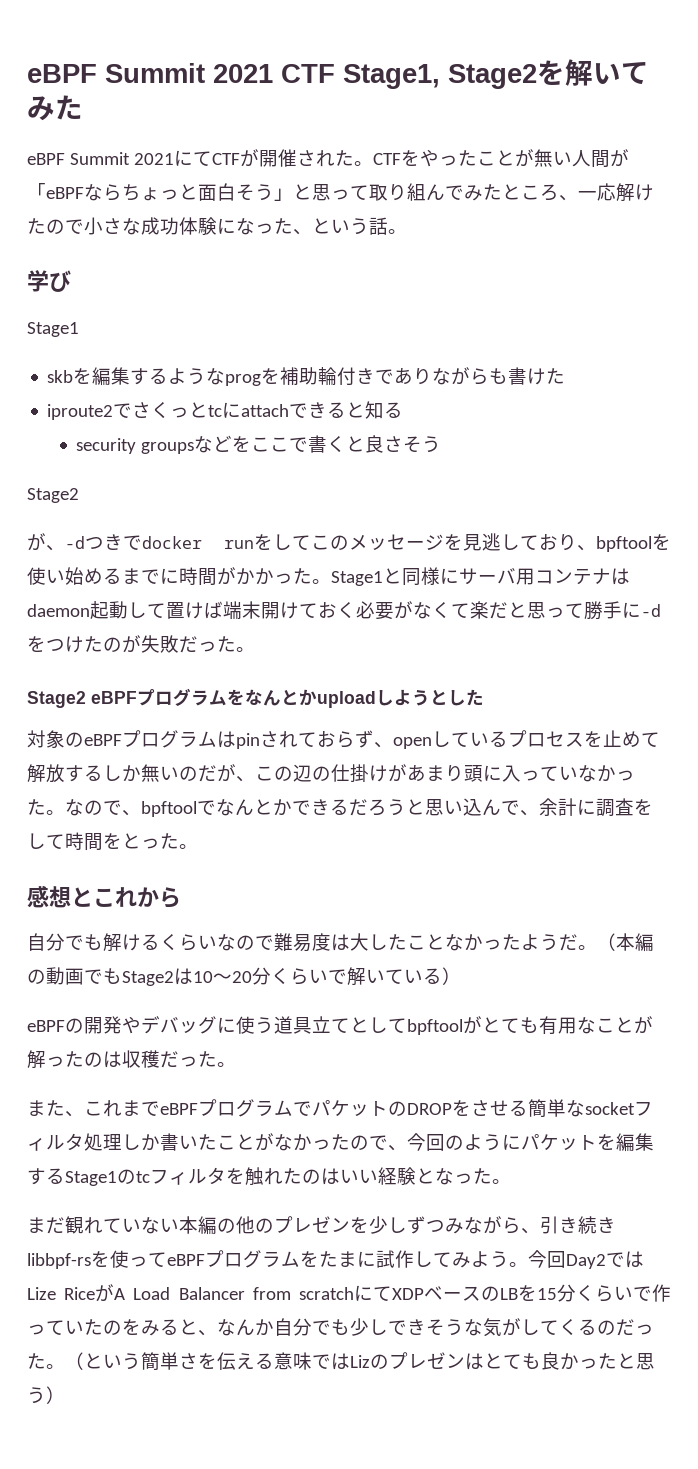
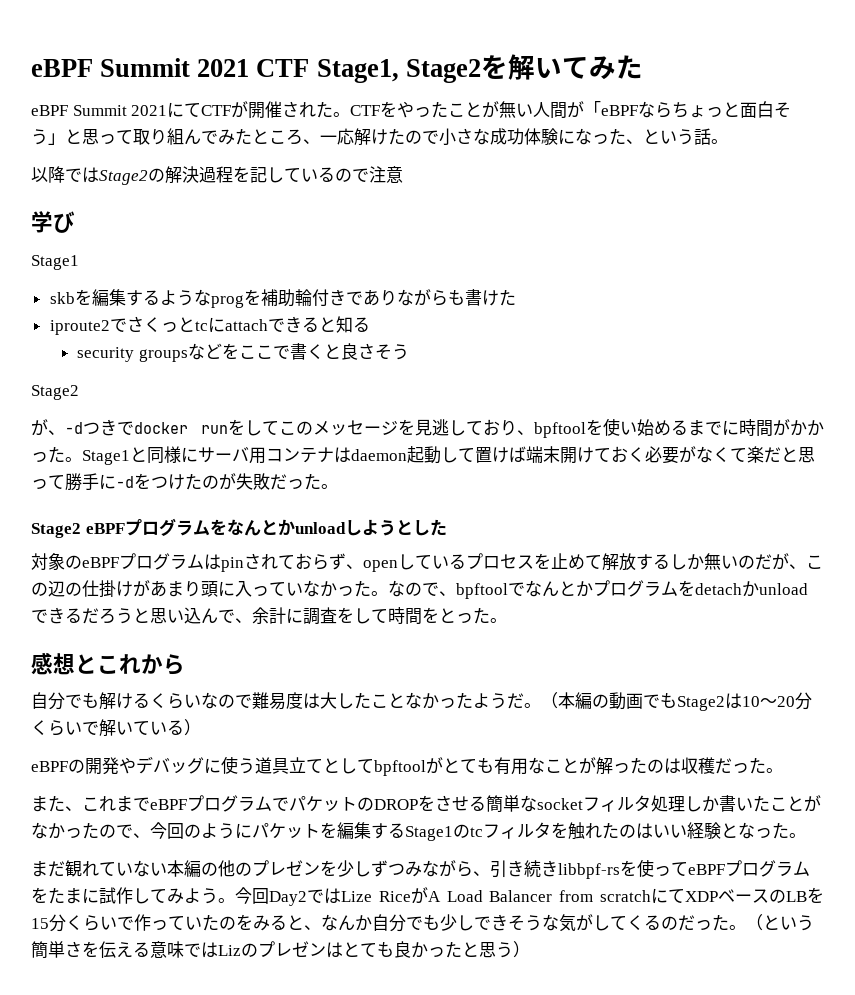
+ 以降ではStage2の解決過程を記しているので注意
- Stage2 eBPFプログラムをなんとかuploadしようとした
+ Stage2 eBPFプログラムをなんとかunloadしようとした
- なので、bpftoolでなんとかできるだろうと思い込んで、余計に調査をして時間をとった。
+ なので、bpftoolでなんとかプログラムをdetachかunloadできるだろうと思い込んで、余計に調査をして時間をとった。

